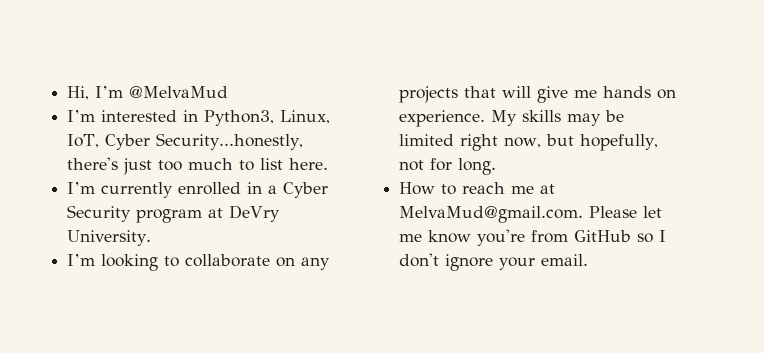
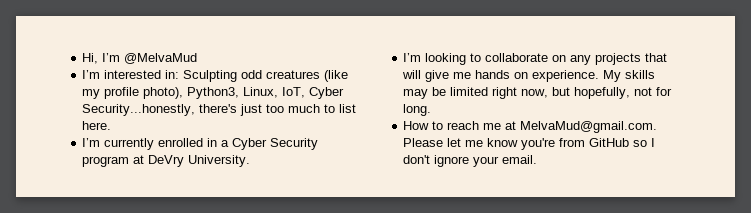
- I’m interested in Python3, Linux, IoT, Cyber Security...honestly, there's just too much to list here.
+ I’m interested in: Sculpting odd creatures (like my profile photo), Python3, Linux, IoT, Cyber Security...honestly, there's just too much to list here.

